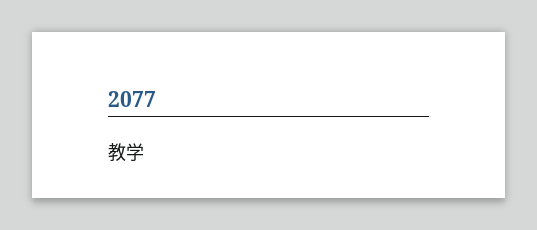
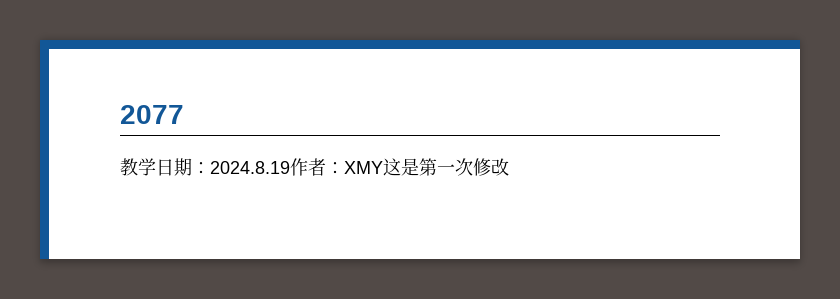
- 教学
+ 教学日期：2024.8.19作者：XMY这是第一次修改

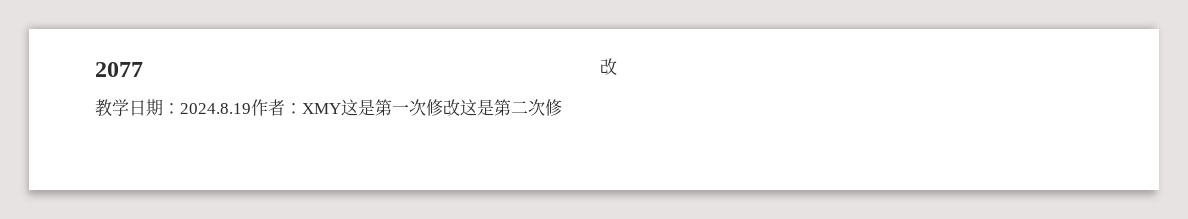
- 教学日期：2024.8.19作者：XMY这是第一次修改
+ 教学日期：2024.8.19作者：XMY这是第一次修改这是第二次修改

